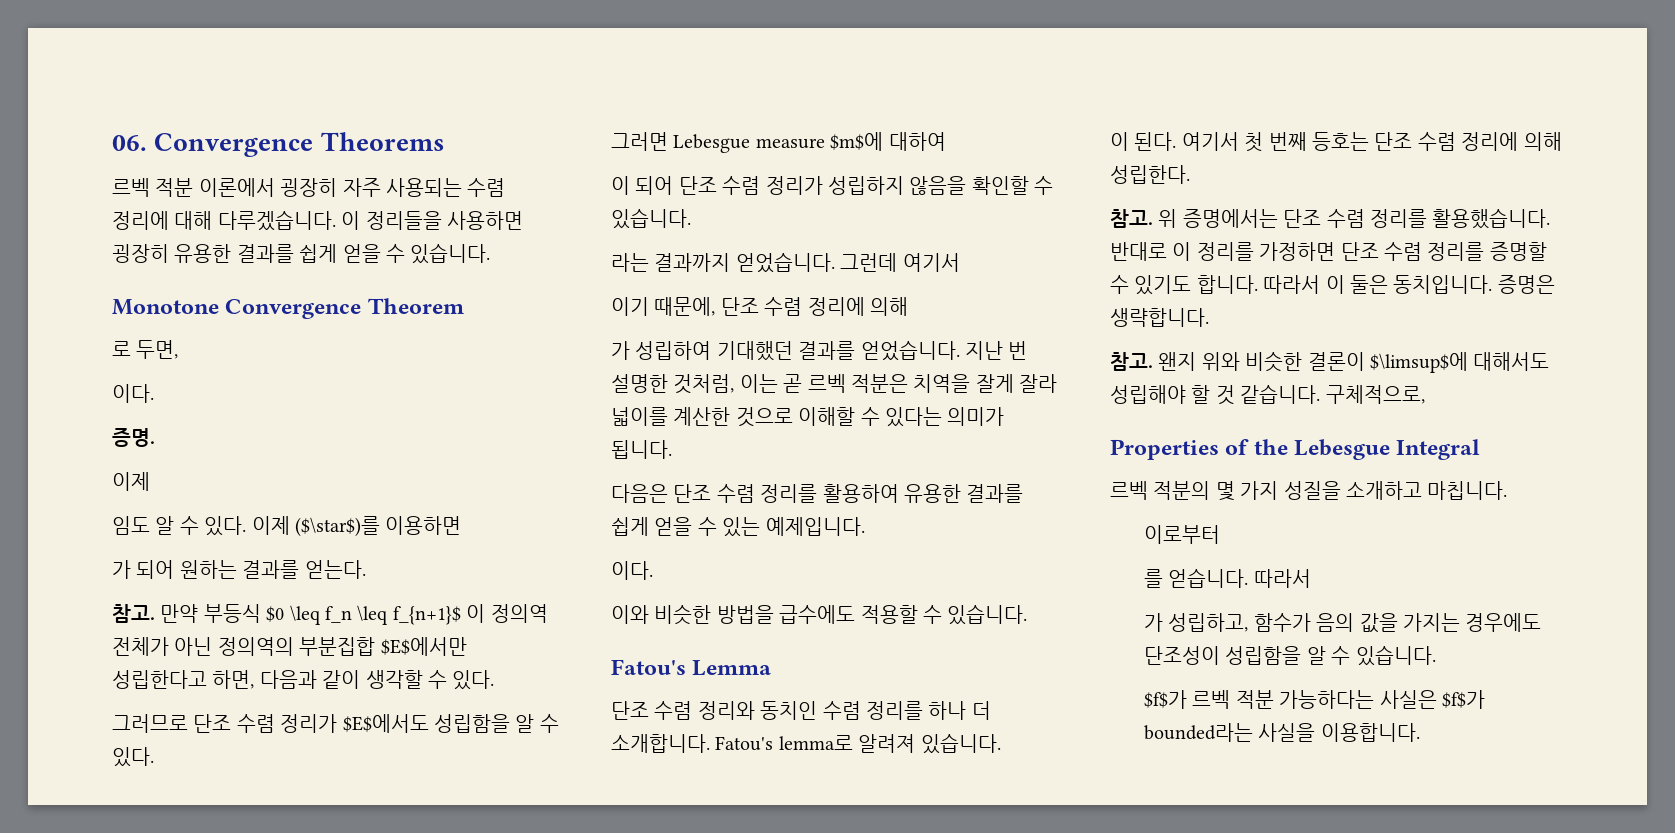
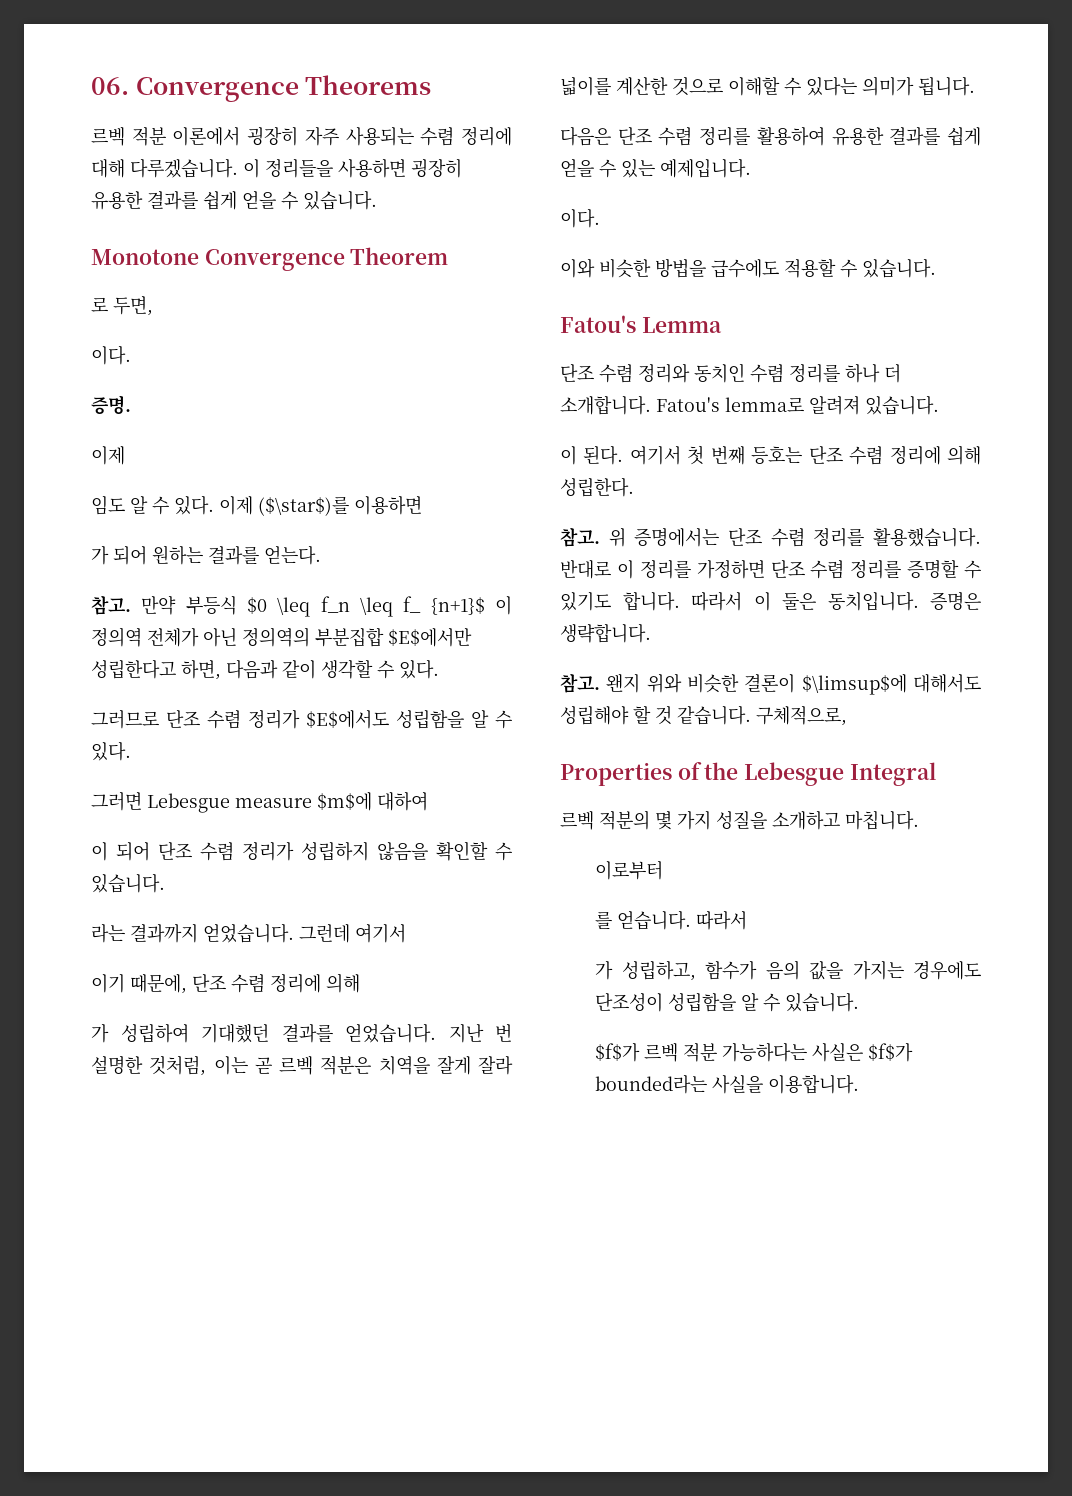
- 만약 부등식 $0 \leq f_n \leq f_{n+1}$ 이 정의역 전체가 아닌 정의역의 부분집합 $E$에서만 성립한다고 하면, 다음과 같이 생각할 수 있다.
+ 만약 부등식 $0 \leq f_n \leq f_ {n+1}$ 이 정의역 전체가 아닌 정의역의 부분집합 $E$에서만 성립한다고 하면, 다음과 같이 생각할 수 있다.

